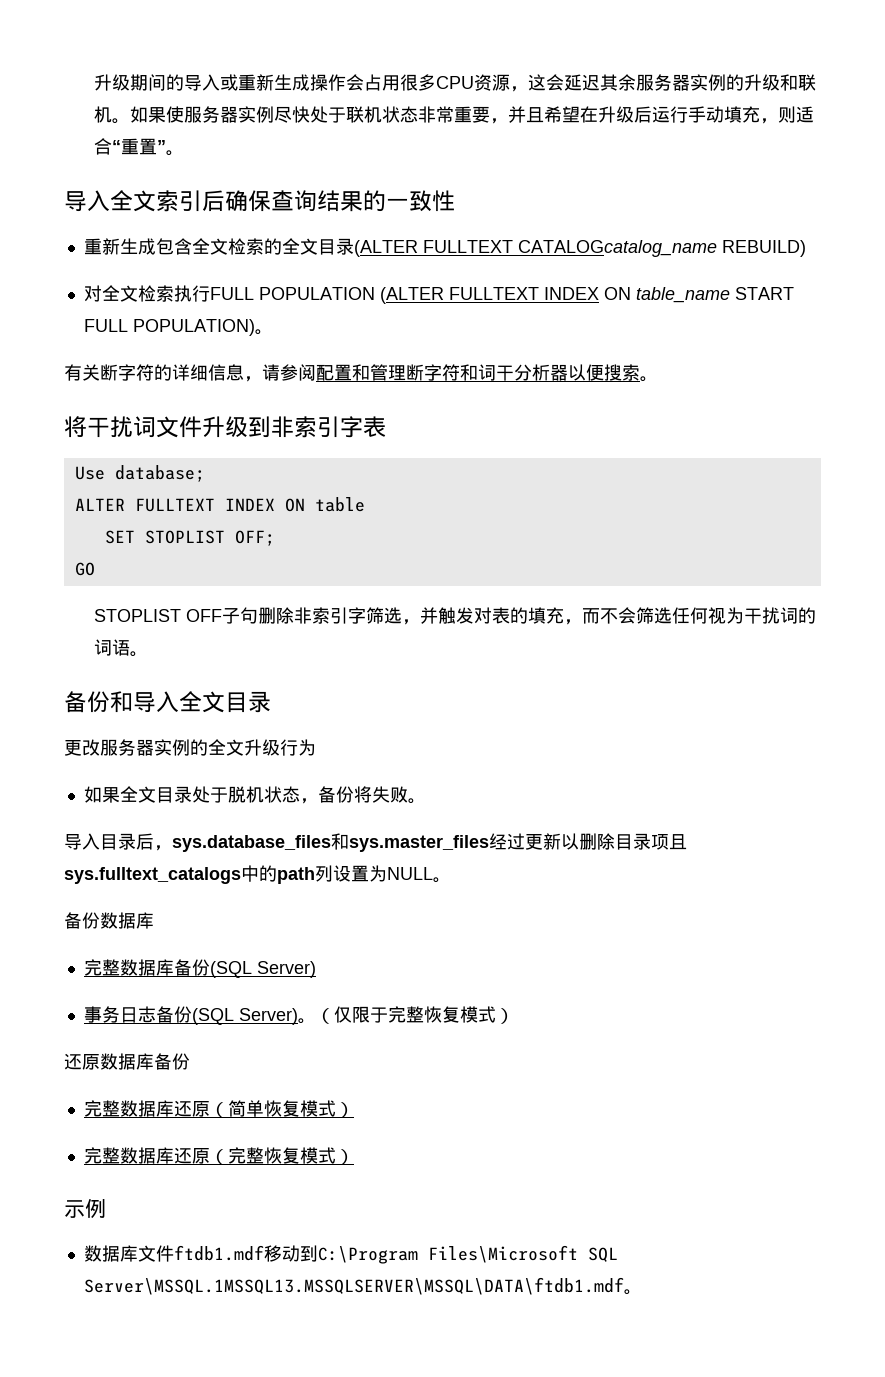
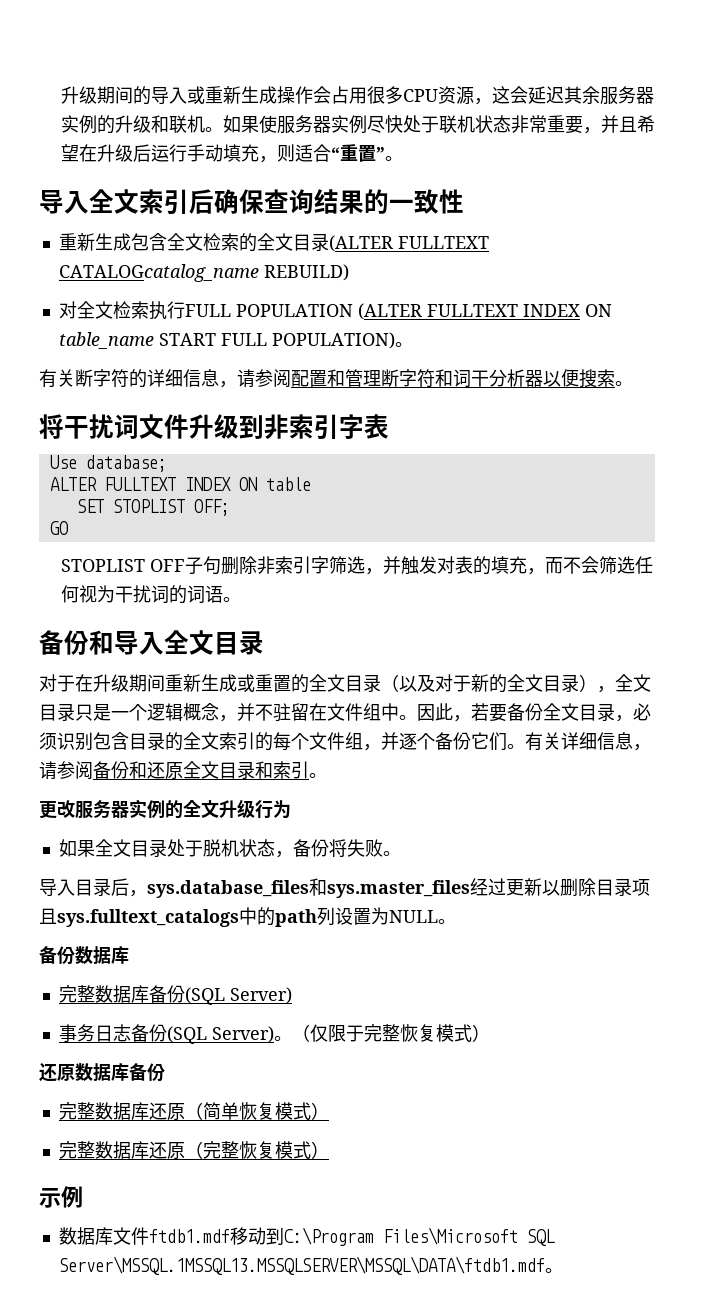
+ 对于在升级期间重新生成或重置的全文目录（以及对于新的全文目录），全文目录只是一个逻辑概念，并不驻留在文件组中。因此，若要备份全文目录，必须识别包含目录的全文索引的每个文件组，并逐个备份它们。有关详细信息，请参阅备份和还原全文目录和索引。

